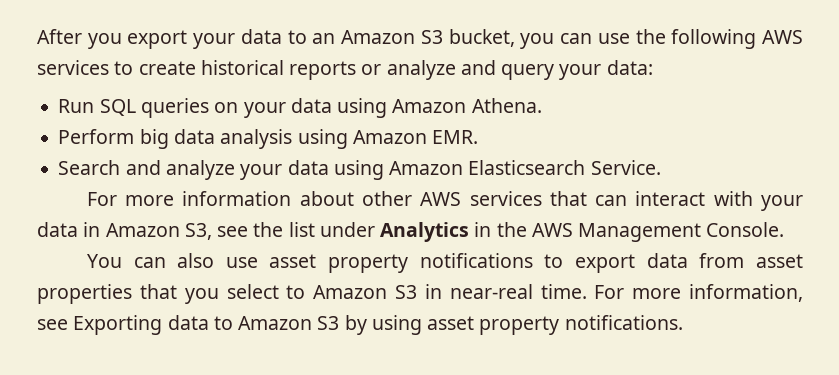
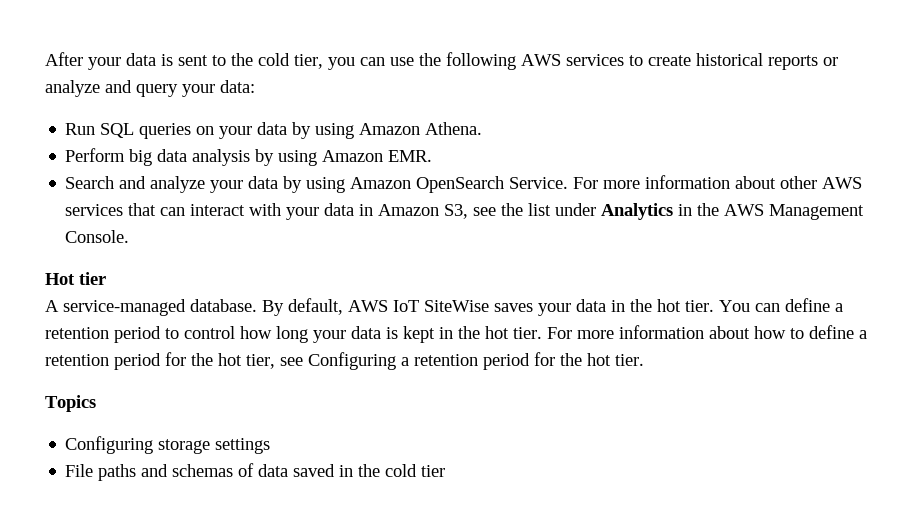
- After you export your data to an Amazon S3 bucket, you can use the following AWS services to create historical reports or analyze and query your data:
+ After your data is sent to the cold tier, you can use the following AWS services to create historical reports or analyze and query your data:
- Run SQL queries on your data using Amazon Athena.
+ Run SQL queries on your data by using Amazon Athena.
- Perform big data analysis using Amazon EMR.
+ Perform big data analysis by using Amazon EMR.
- Search and analyze your data using Amazon Elasticsearch Service.
- For more information about other AWS services that can interact with your data in Amazon S3, see the list under Analytics in the AWS Management Console.
+ Search and analyze your data by using Amazon OpenSearch Service. For more information about other AWS services that can interact with your data in Amazon S3, see the list under Analytics in the AWS Management Console.
- You can also use asset property notifications to export data from asset properties that you select to Amazon S3 in near-real time. For more information, see Exporting data to Amazon S3 by using asset property notifications.
+ Hot tier
+ A service-managed database. By default, AWS IoT SiteWise saves your data in the hot tier. You can define a retention period to control how long your data is kept in the hot tier. For more information about how to define a retention period for the hot tier, see Configuring a retention period for the hot tier.
+ Topics
+ Configuring storage settings
+ File paths and schemas of data saved in the cold tier

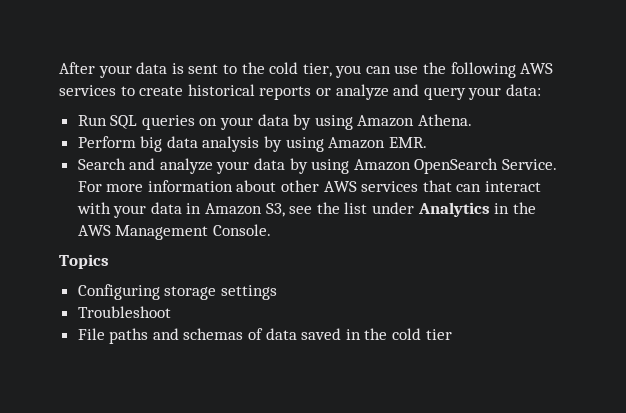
- Hot tier
- A service-managed database. By default, AWS IoT SiteWise saves your data in the hot tier. You can define a retention period to control how long your data is kept in the hot tier. For more information about how to define a retention period for the hot tier, see Configuring a retention period for the hot tier.
+ Troubleshoot

